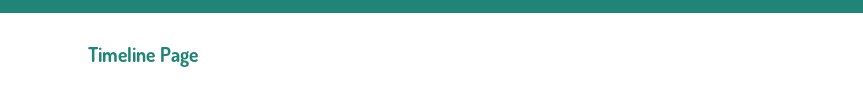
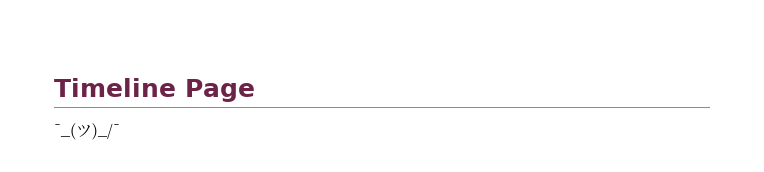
+ ¯_(ツ)_/¯

